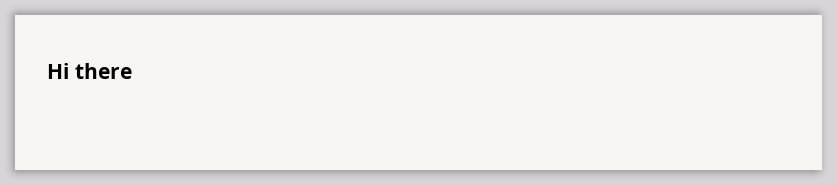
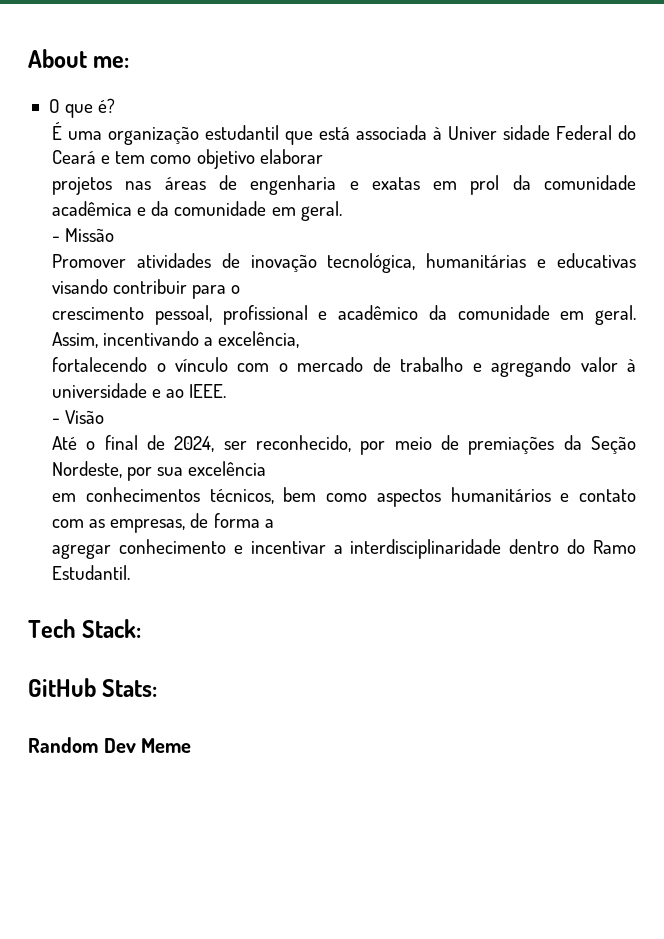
- Hi there
+ About me:
+ O que é?
+ É uma organização estudantil que está associada à Univer sidade Federal do Ceará e tem como objetivo elaborar
+ projetos nas áreas de engenharia e exatas em prol da comunidade acadêmica e da comunidade em geral.
+ - Missão
+ Promover atividades de inovação tecnológica, humanitárias e educativas visando contribuir para o
+ crescimento pessoal, profissional e acadêmico da comunidade em geral. Assim, incentivando a excelência,
+ fortalecendo o vínculo com o mercado de trabalho e agregando valor à universidade e ao IEEE.
+ - Visão
+ Até o final de 2024, ser reconhecido, por meio de premiações da Seção Nordeste, por sua excelência
+ em conhecimentos técnicos, bem como aspectos humanitários e contato com as empresas, de forma a
+ agregar conhecimento e incentivar a interdisciplinaridade dentro do Ramo Estudantil.
+ Tech Stack:
+ GitHub Stats:
+ Random Dev Meme

